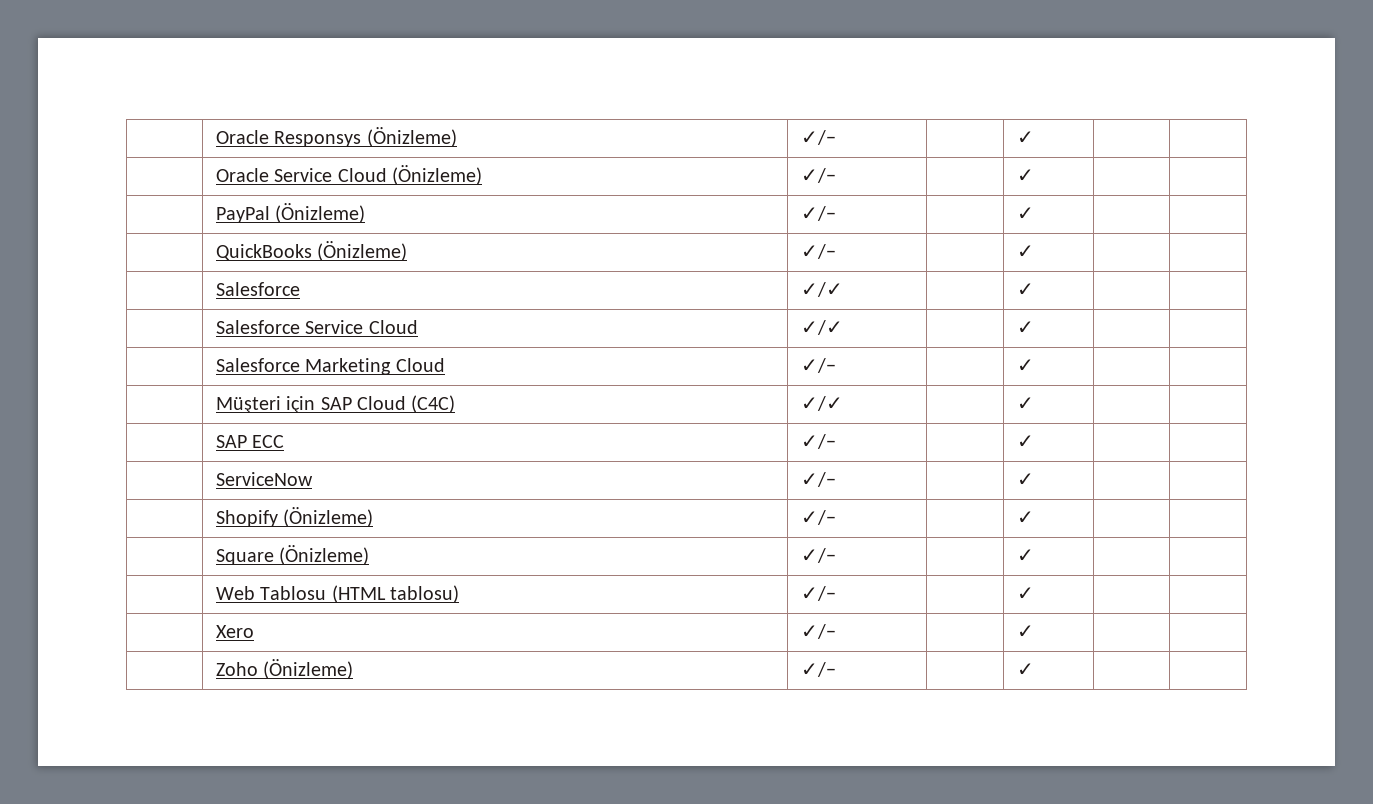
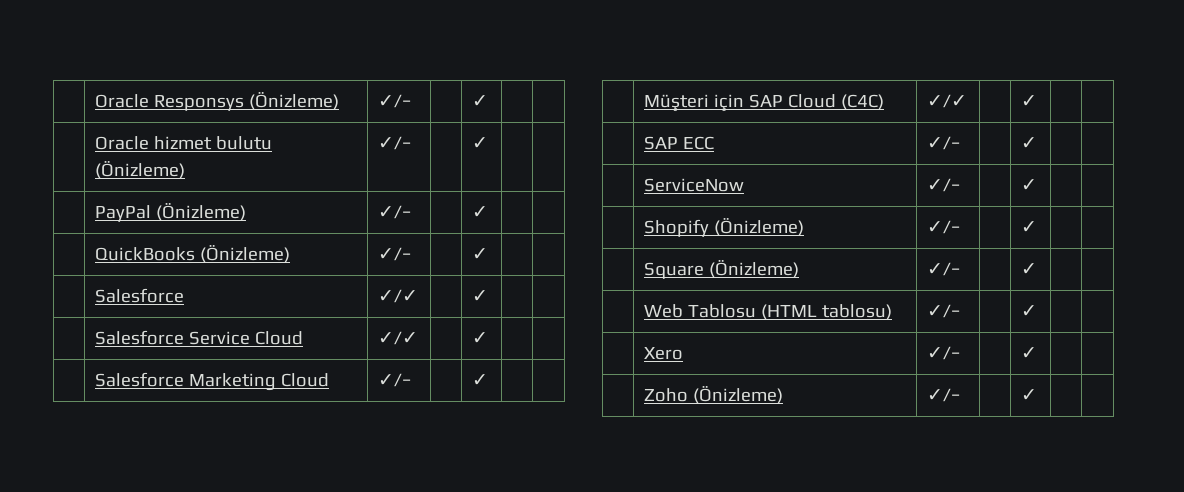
- | Oracle Service Cloud (Önizleme) | ✓/− | | ✓ | |
+ | Oracle hizmet bulutu (Önizleme) | ✓/− | | ✓ | |

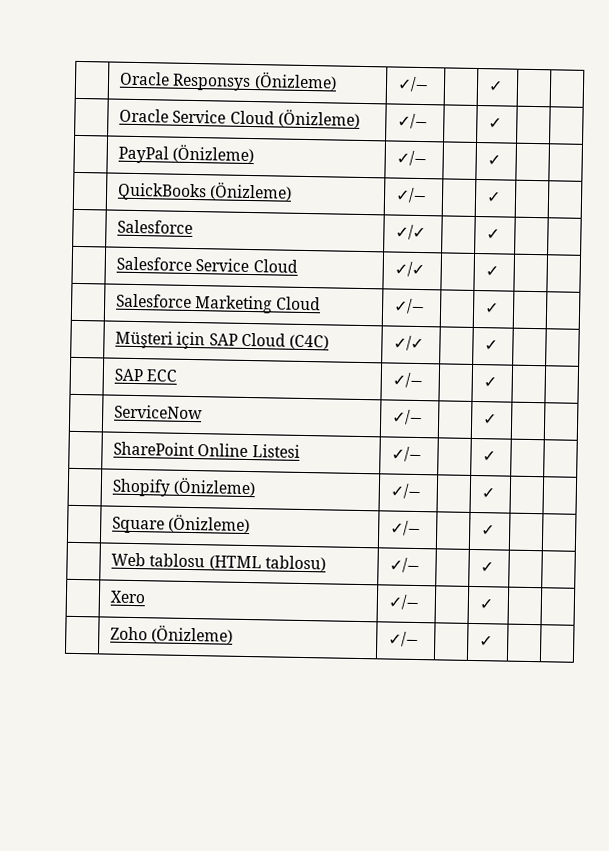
- | Oracle hizmet bulutu (Önizleme) | ✓/− | | ✓ | |
+ | Oracle Service Cloud (Önizleme) | ✓/− | | ✓ | |
+ | SharePoint Online Listesi | ✓/− | | ✓ | |
- | Web Tablosu (HTML tablosu) | ✓/− | | ✓ | |
+ | Web tablosu (HTML tablosu) | ✓/− | | ✓ | |

